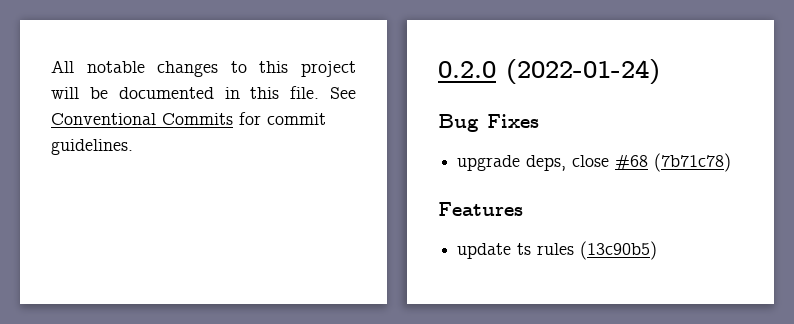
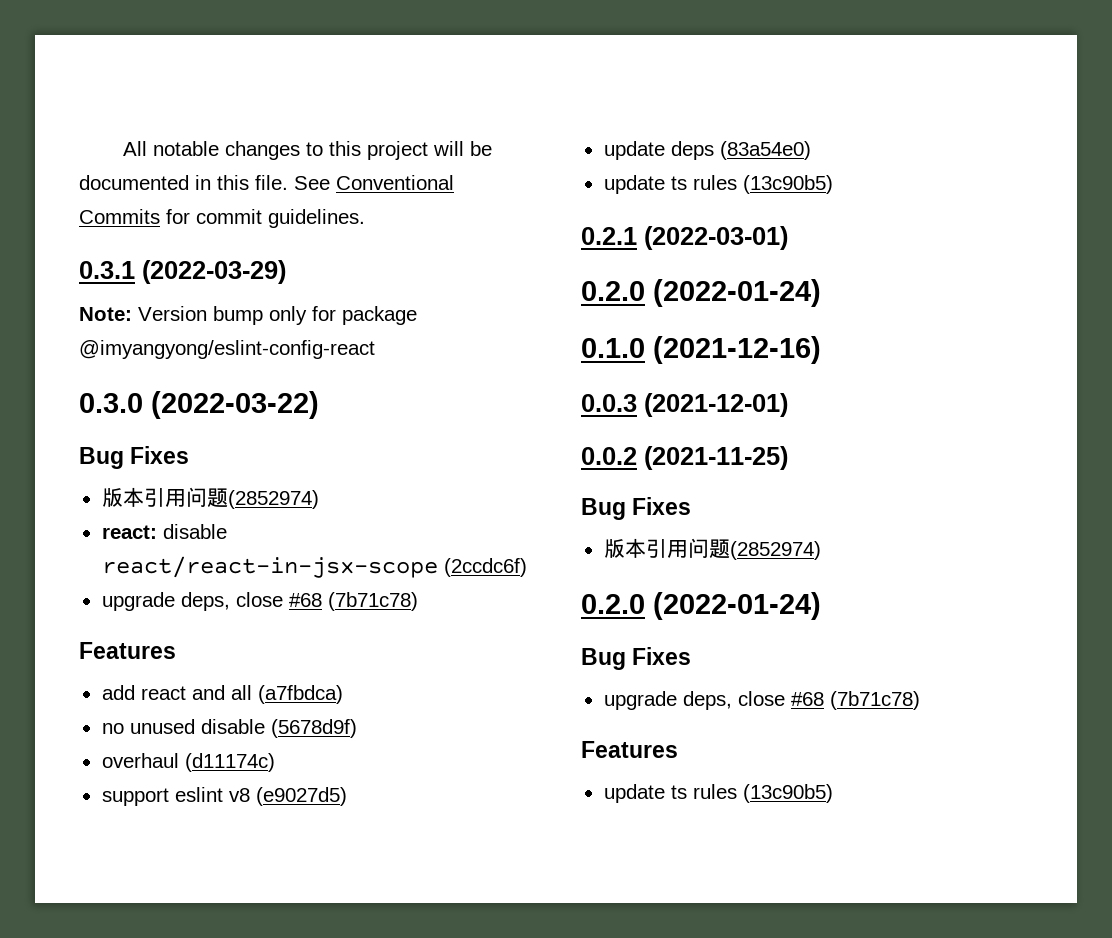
+ 0.3.1 (2022-03-29)
+ Note: Version bump only for package @imyangyong/eslint-config-react
+ 0.3.0 (2022-03-22)
+ Bug Fixes
+ 版本引用问题(2852974)
+ react: disable react/react-in-jsx-scope (2ccdc6f)
+ upgrade deps, close #68 (7b71c78)
+ Features
+ add react and all (a7fbdca)
+ no unused disable (5678d9f)
+ overhaul (d11174c)
+ support eslint v8 (e9027d5)
+ update deps (83a54e0)
+ update ts rules (13c90b5)
+ 0.2.1 (2022-03-01)
+ 0.2.0 (2022-01-24)
+ 0.1.0 (2021-12-16)
+ 0.0.3 (2021-12-01)
+ 0.0.2 (2021-11-25)
+ Bug Fixes
+ 版本引用问题(2852974)

